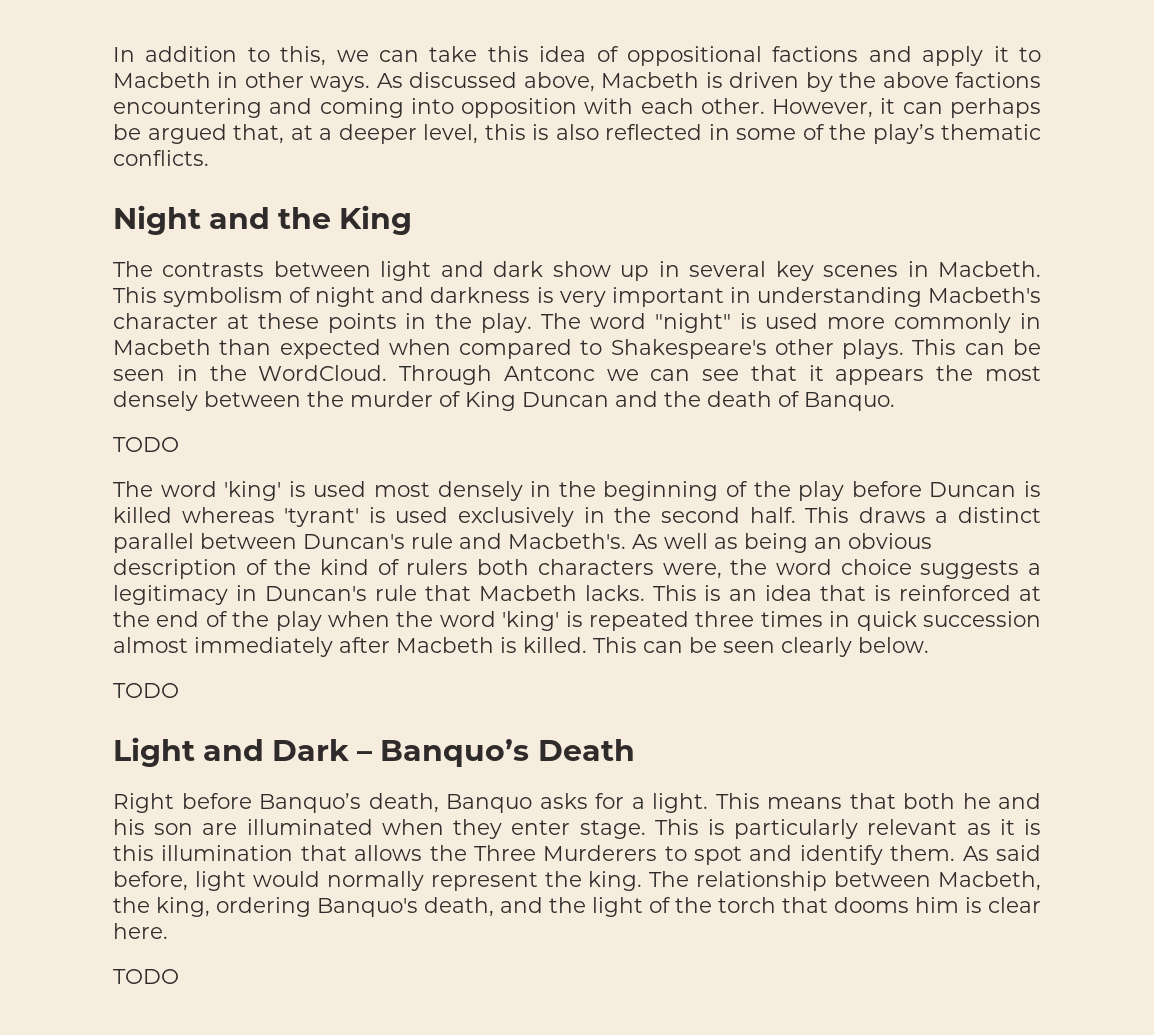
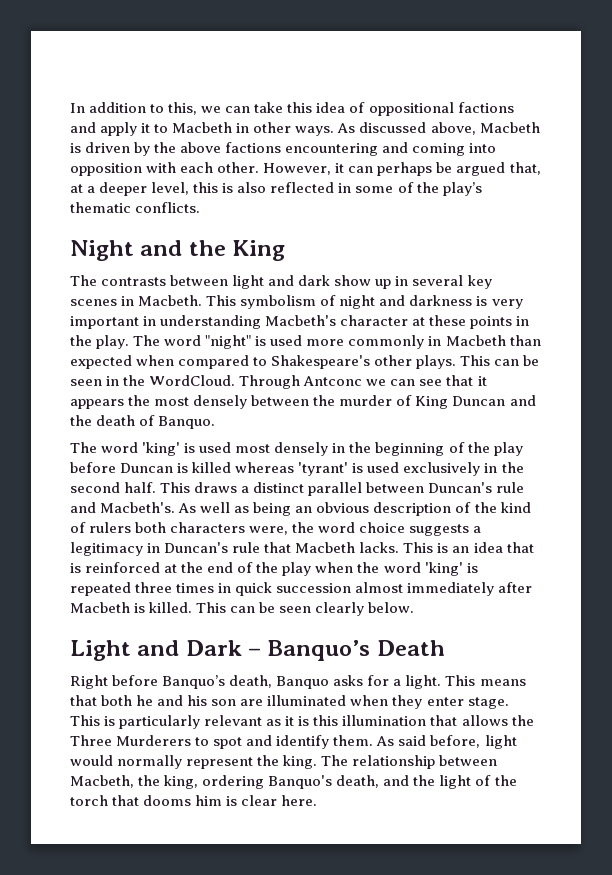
  Through Antconc we can see that it appears the most densely between the murder of King Duncan and the death of Banquo.
- TODO
  This can be seen clearly below.
- TODO
  The relationship between Macbeth, the king, ordering Banquo's death, and the light of the torch that dooms him is clear here.
- TODO

